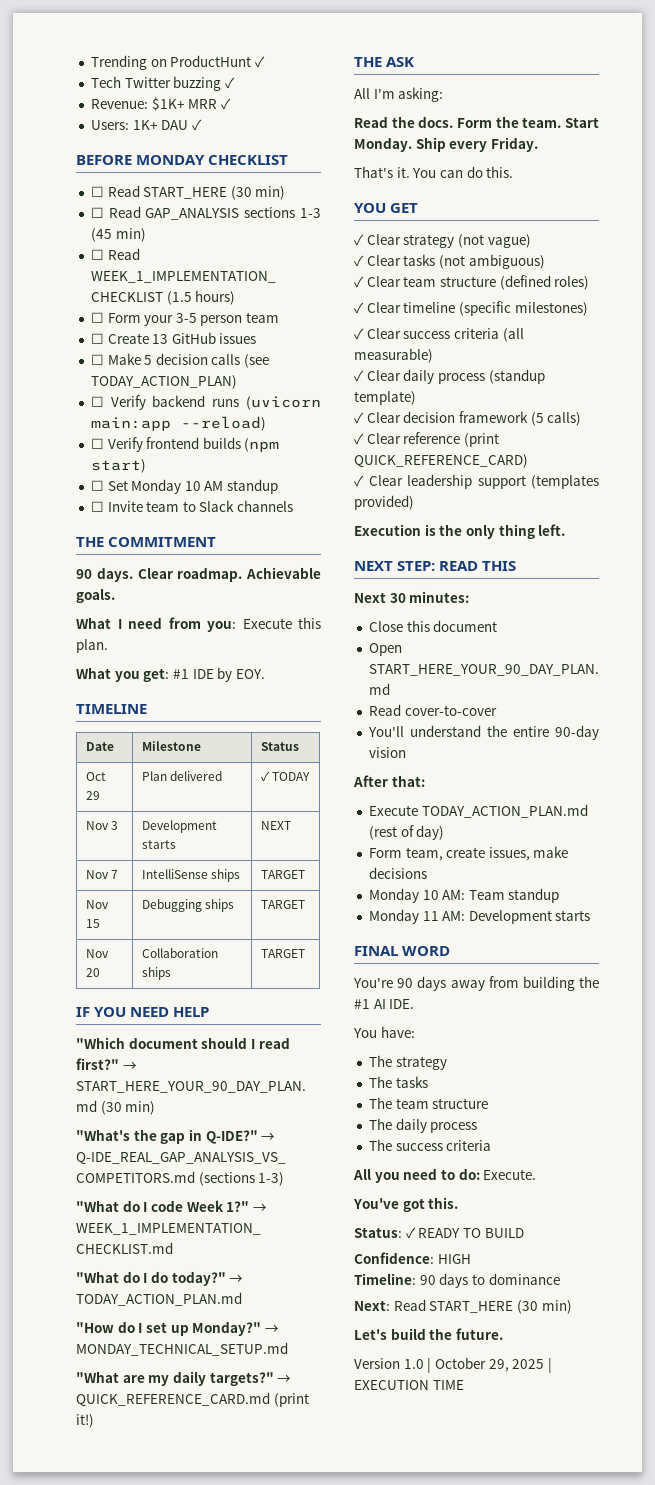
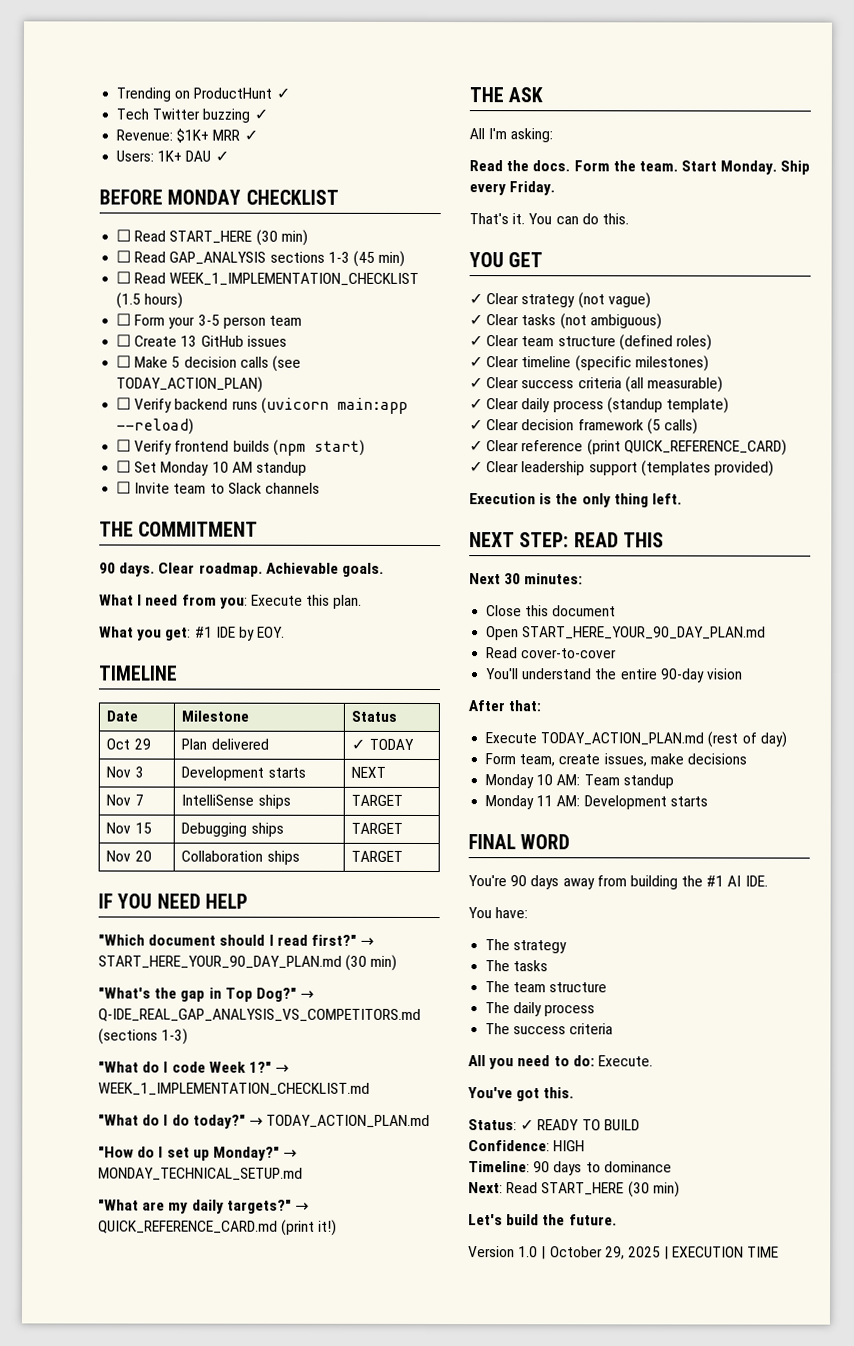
- "What's the gap in Q-IDE?"
+ "What's the gap in Top Dog?"

